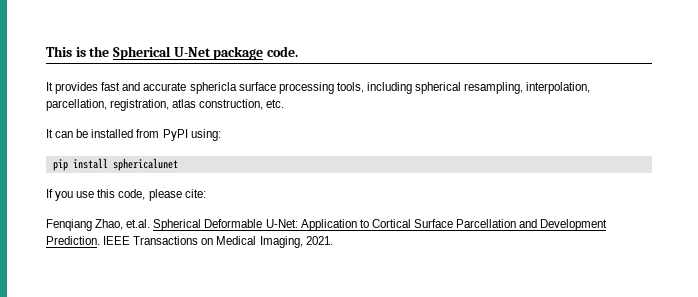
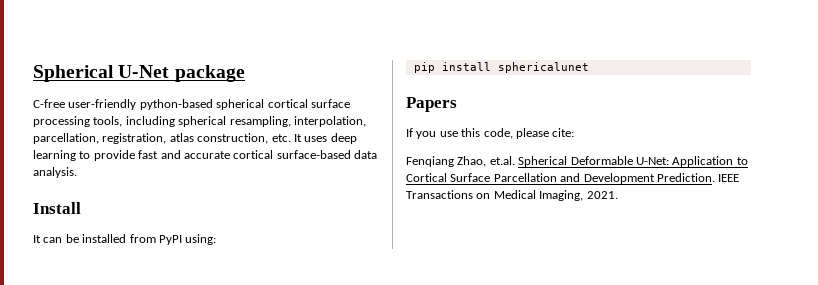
- This is the Spherical U-Net package code.
- It provides fast and accurate sphericla surface processing tools, including spherical resampling, interpolation, parcellation, registration, atlas construction, etc.
+ Spherical U-Net package
+ C-free user-friendly python-based spherical cortical surface processing tools, including spherical resampling, interpolation, parcellation, registration, atlas construction, etc. It uses deep learning to provide fast and accurate cortical surface-based data analysis.
+ Install
+ Papers

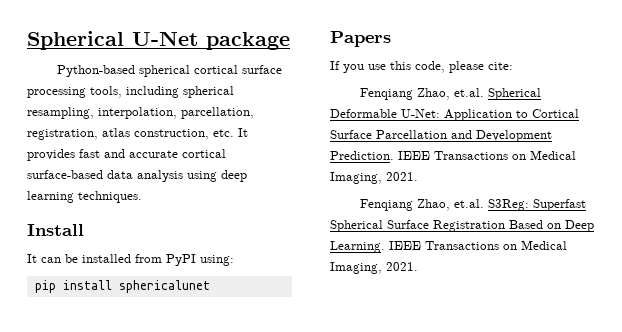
- C-free user-friendly python-based spherical cortical surface processing tools, including spherical resampling, interpolation, parcellation, registration, atlas construction, etc. It uses deep learning to provide fast and accurate cortical surface-based data analysis.
+ Python-based spherical cortical surface processing tools, including spherical resampling, interpolation, parcellation, registration, atlas construction, etc. It provides fast and accurate cortical surface-based data analysis using deep learning techniques.
+ Fenqiang Zhao, et.al. S3Reg: Superfast Spherical Surface Registration Based on Deep Learning. IEEE Transactions on Medical Imaging, 2021.

